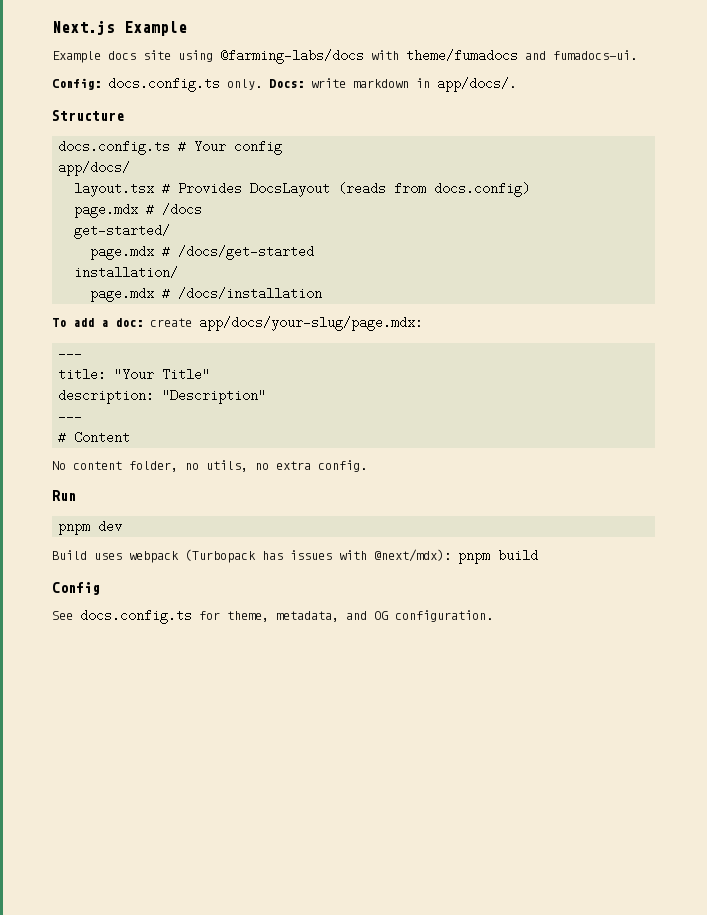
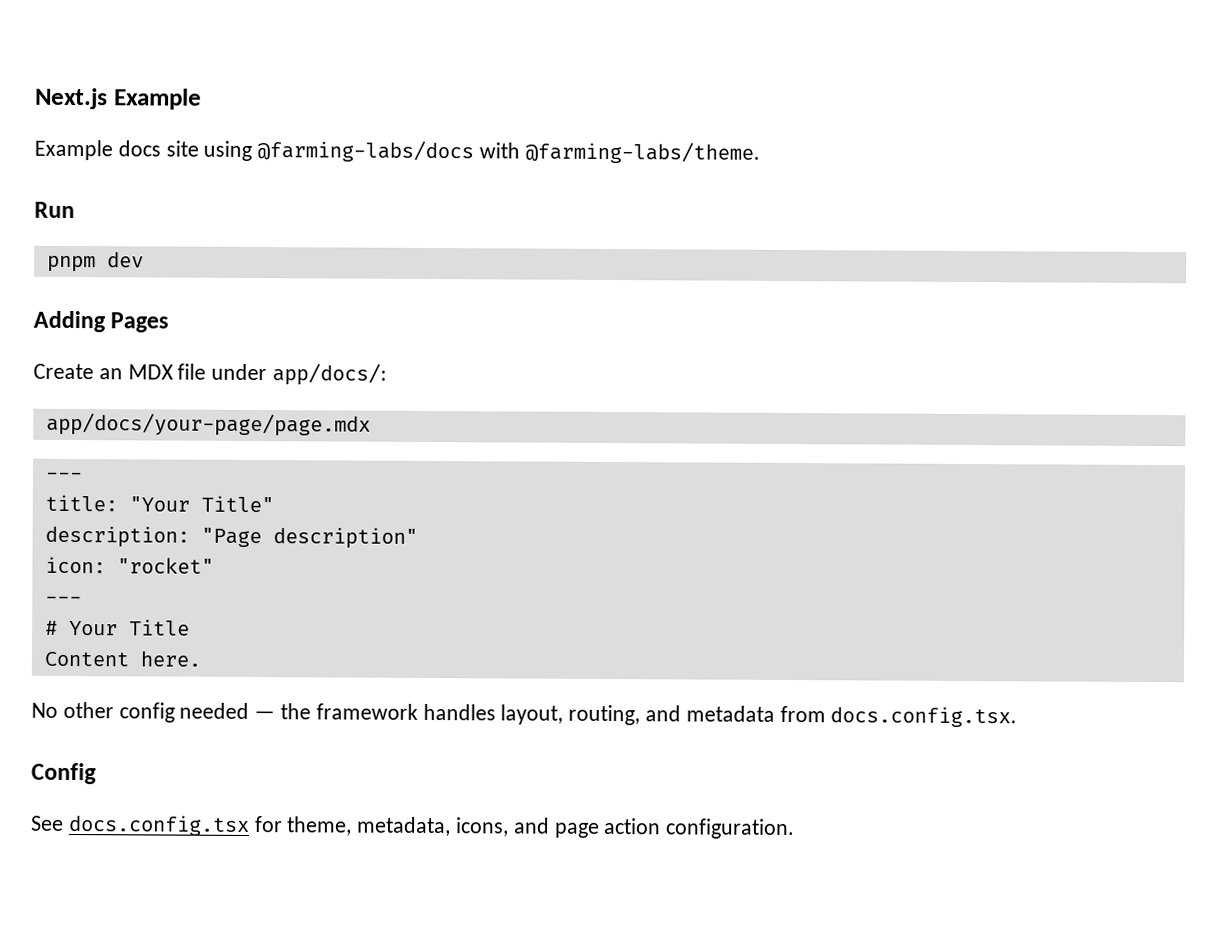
- Example docs site using @farming-labs/docs with theme/fumadocs and fumadocs-ui.
- Config: docs.config.ts only. Docs: write markdown in app/docs/.
- Structure
- docs.config.ts # Your config
- app/docs/
- layout.tsx # Provides DocsLayout (reads from docs.config)
- page.mdx # /docs
- get-started/
- page.mdx # /docs/get-started
- installation/
- page.mdx # /docs/installation
- To add a doc: create app/docs/your-slug/page.mdx:
+ Example docs site using @farming-labs/docs with @farming-labs/theme.
+ Run
+ pnpm dev
+ Adding Pages
+ Create an MDX file under app/docs/:
+ app/docs/your-page/page.mdx
- description: "Description"
+ description: "Page description"
+ icon: "rocket"
- # Content
+ # Your Title
+ Content here.
- No content folder, no utils, no extra config.
- Run
- pnpm dev
- Build uses webpack (Turbopack has issues with @next/mdx): pnpm build
+ No other config needed — the framework handles layout, routing, and metadata from docs.config.tsx.
- See docs.config.ts for theme, metadata, and OG configuration.
+ See docs.config.tsx for theme, metadata, icons, and page action configuration.

